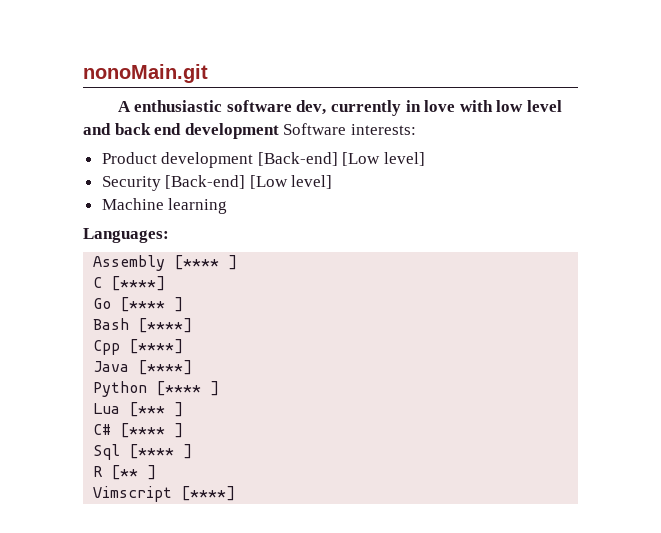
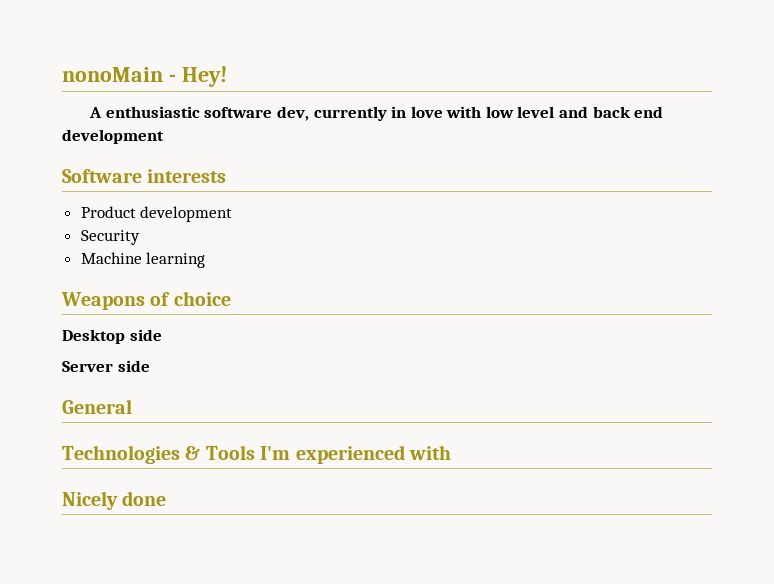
- nonoMain.git
+ nonoMain - Hey!
- A enthusiastic software dev, currently in love with low level and back end development Software interests:
+ A enthusiastic software dev, currently in love with low level and back end development
+ Software interests
- Product development [Back-end] [Low level]
- Security [Back-end] [Low level]
+ Product development
+ Security
  Machine learning
- Languages:
- Assembly [**** ]
- C [****]
- Go [**** ]
- Bash [****]
- Cpp [****]
- Java [****]
- Python [**** ]
- Lua [*** ]
- C# [**** ]
- Sql [**** ]
- R [** ]
- Vimscript [****]
+ Weapons of choice
+ Desktop side
+ Server side
+ General
+ Technologies & Tools I'm experienced with
+ Nicely done

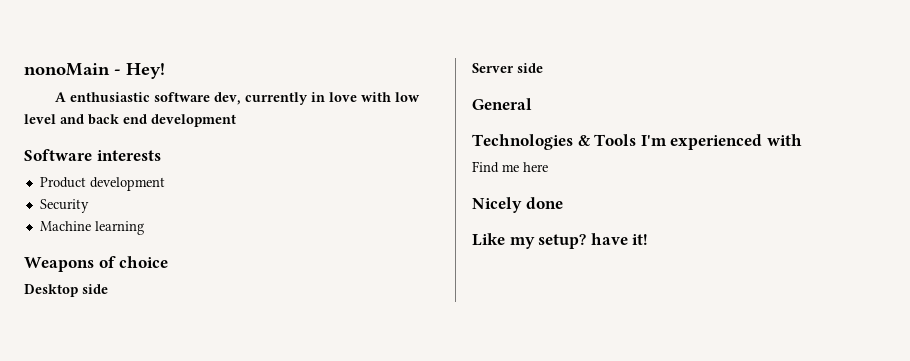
+ Find me here
+ Like my setup? have it!

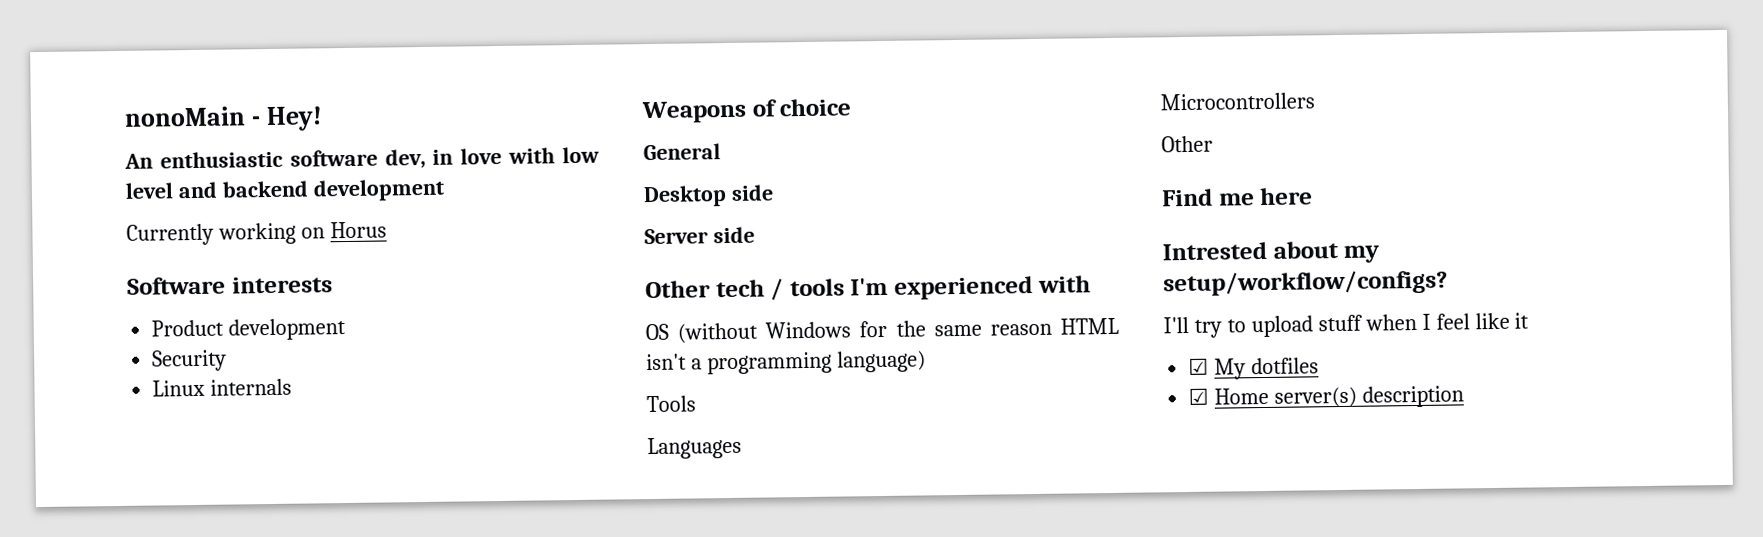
- A enthusiastic software dev, currently in love with low level and back end development
+ An enthusiastic software dev, in love with low level and backend development
+ Currently working on Horus
- Machine learning
+ Linux internals
+ General
- General
- Technologies & Tools I'm experienced with
+ Other tech / tools I'm experienced with
+ OS (without Windows for the same reason HTML isn't a programming language)
+ Tools
+ Languages
+ Microcontrollers
+ Other
  Find me here
- Nicely done
- Like my setup? have it!
+ Intrested about my setup/workflow/configs?
+ I'll try to upload stuff when I feel like it
+ ☑ My dotfiles
+ ☑ Home server(s) description

